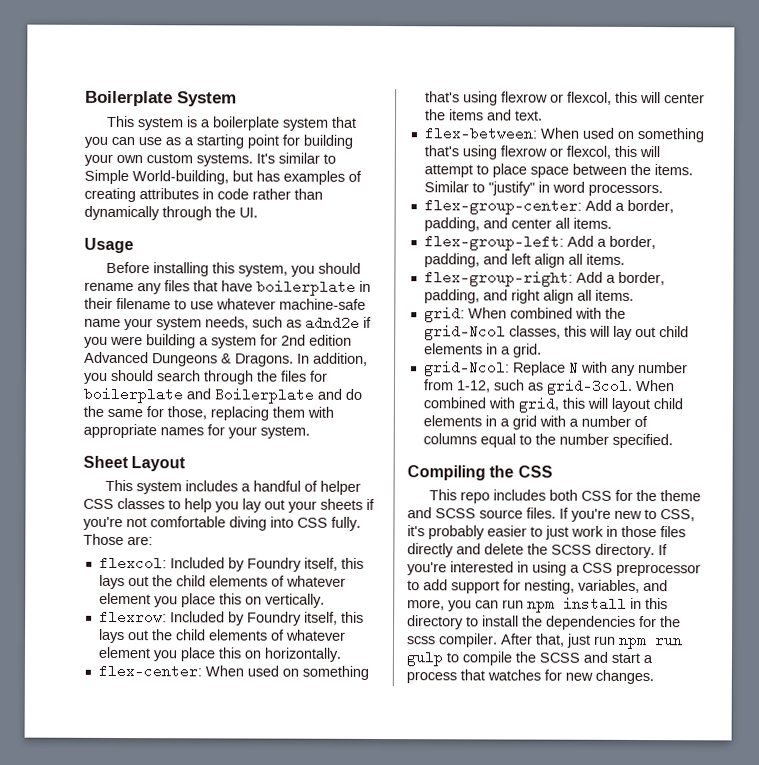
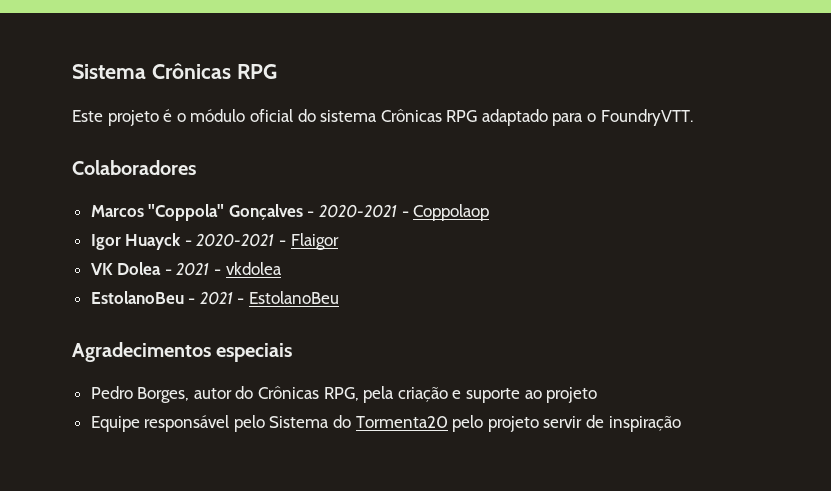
- Boilerplate System
- This system is a boilerplate system that you can use as a starting point for building your own custom systems. It's similar to Simple World-building, but has examples of creating attributes in code rather than dynamically through the UI.
- Usage
- Before installing this system, you should rename any files that have boilerplate in their filename to use whatever machine-safe name your system needs, such as adnd2e if you were building a system for 2nd edition Advanced Dungeons & Dragons. In addition, you should search through the files for boilerplate and Boilerplate and do the same for those, replacing them with appropriate names for your system.
- Sheet Layout
- This system includes a handful of helper CSS classes to help you lay out your sheets if you're not comfortable diving into CSS fully. Those are:
- flexcol: Included by Foundry itself, this lays out the child elements of whatever element you place this on vertically.
- flexrow: Included by Foundry itself, this lays out the child elements of whatever element you place this on horizontally.
- flex-center: When used on something that's using flexrow or flexcol, this will center the items and text.
- flex-between: When used on something that's using flexrow or flexcol, this will attempt to place space between the items. Similar to "justify" in word processors.
- flex-group-center: Add a border, padding, and center all items.
- flex-group-left: Add a border, padding, and left align all items.
- flex-group-right: Add a border, padding, and right align all items.
- grid: When combined with the grid-Ncol classes, this will lay out child elements in a grid.
- grid-Ncol: Replace N with any number from 1-12, such as grid-3col. When combined with grid, this will layout child elements in a grid with a number of columns equal to the number specified.
- Compiling the CSS
- This repo includes both CSS for the theme and SCSS source files. If you're new to CSS, it's probably easier to just work in those files directly and delete the SCSS directory. If you're interested in using a CSS preprocessor to add support for nesting, variables, and more, you can run npm install in this directory to install the dependencies for the scss compiler. After that, just run npm run gulp to compile the SCSS and start a process that watches for new changes.
+ Sistema Crônicas RPG
+ Este projeto é o módulo oficial do sistema Crônicas RPG adaptado para o FoundryVTT.
+ Colaboradores
+ Marcos "Coppola" Gonçalves - 2020-2021 - Coppolaop
+ Igor Huayck - 2020-2021 - Flaigor
+ VK Dolea - 2021 - vkdolea
+ EstolanoBeu - 2021 - EstolanoBeu
+ Agradecimentos especiais
+ Pedro Borges, autor do Crônicas RPG, pela criação e suporte ao projeto
+ Equipe responsável pelo Sistema do Tormenta20 pelo projeto servir de inspiração

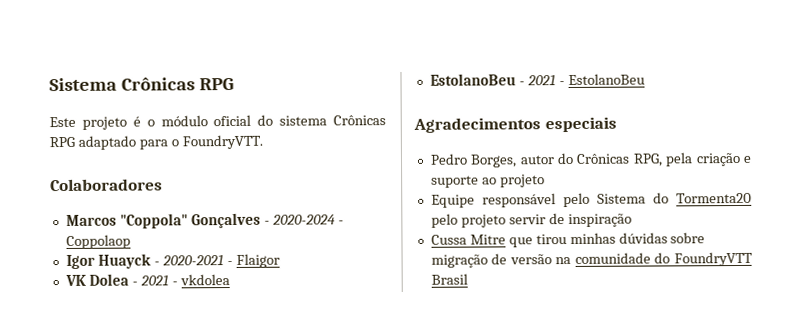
- Marcos "Coppola" Gonçalves - 2020-2021 - Coppolaop
+ Marcos "Coppola" Gonçalves - 2020-2024 - Coppolaop
+ Cussa Mitre que tirou minhas dúvidas sobre migração de versão na comunidade do FoundryVTT Brasil

